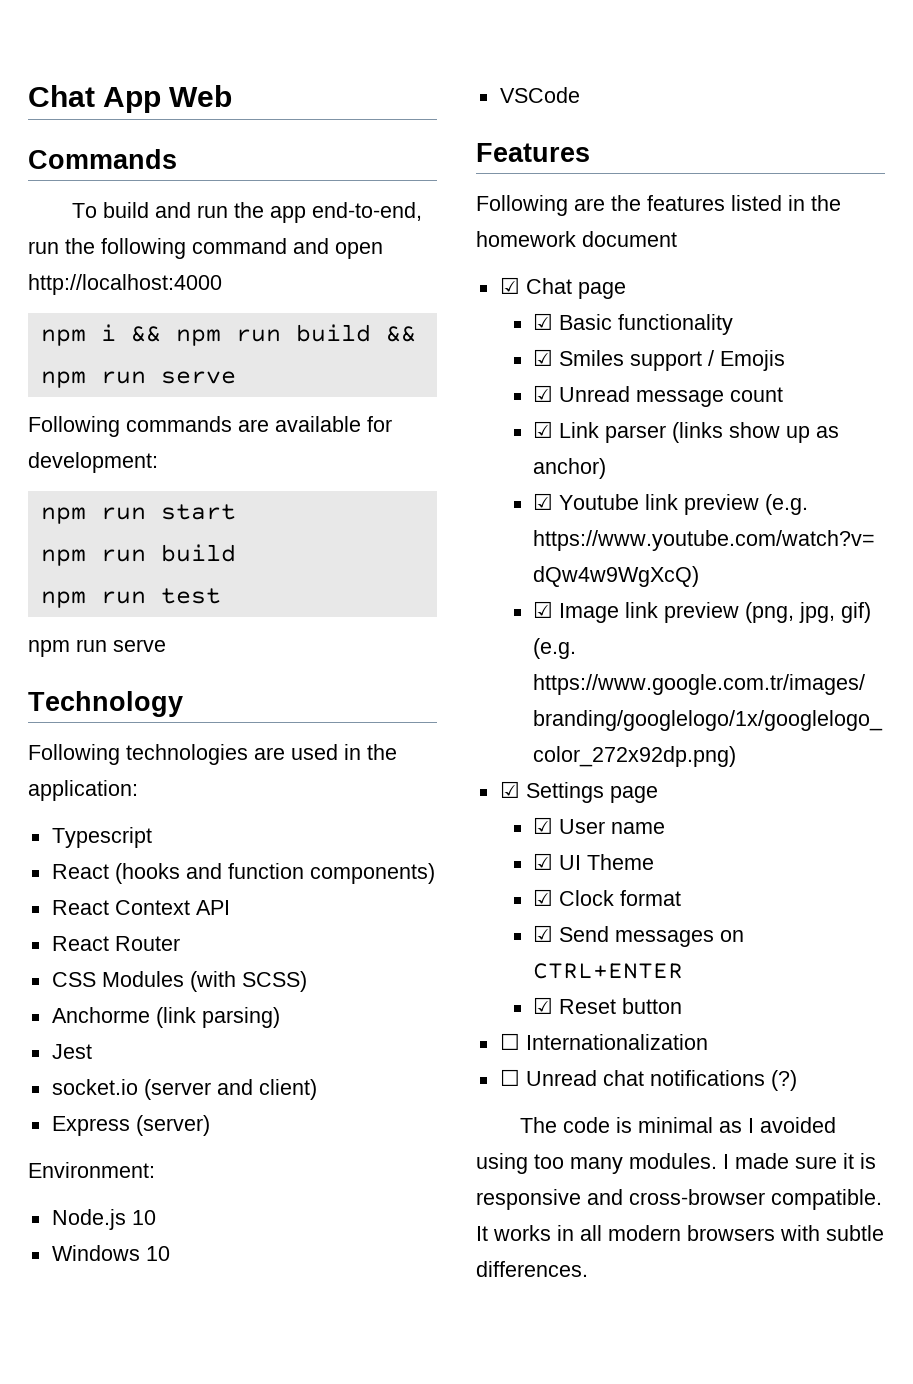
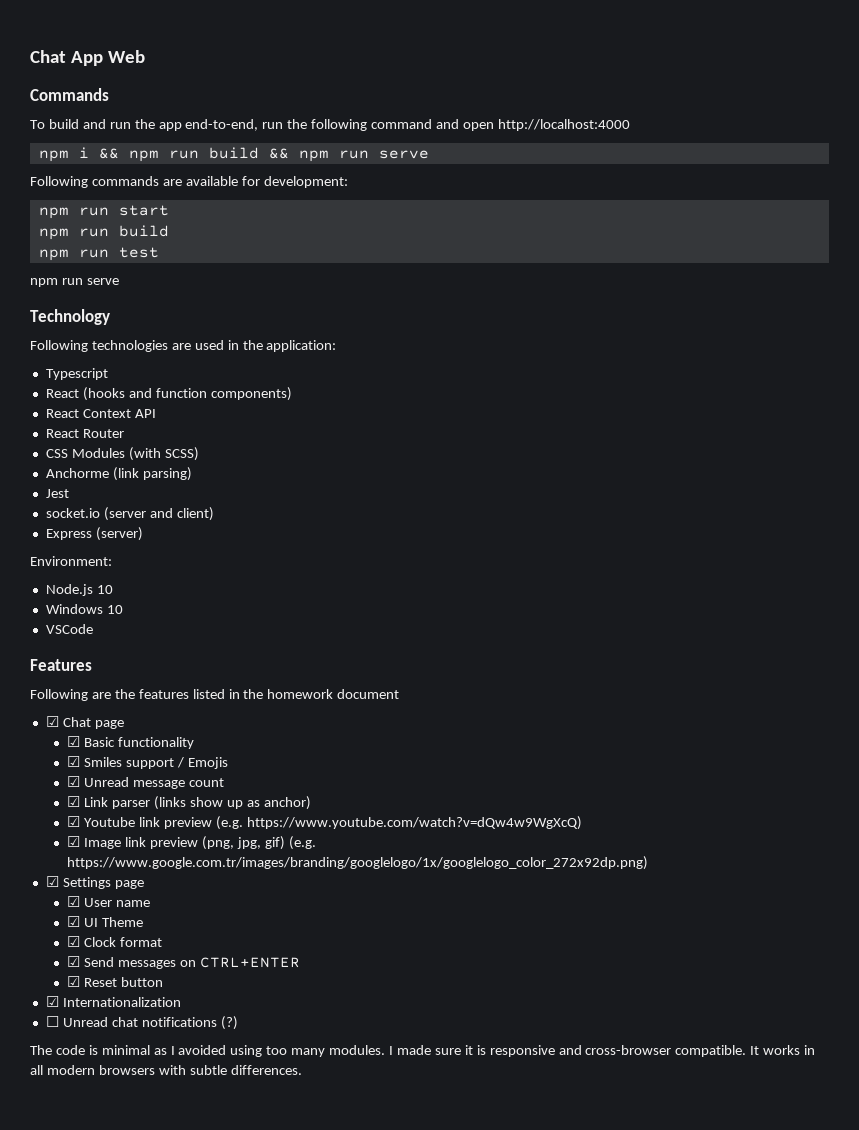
- ☐ Internationalization
+ ☑ Internationalization

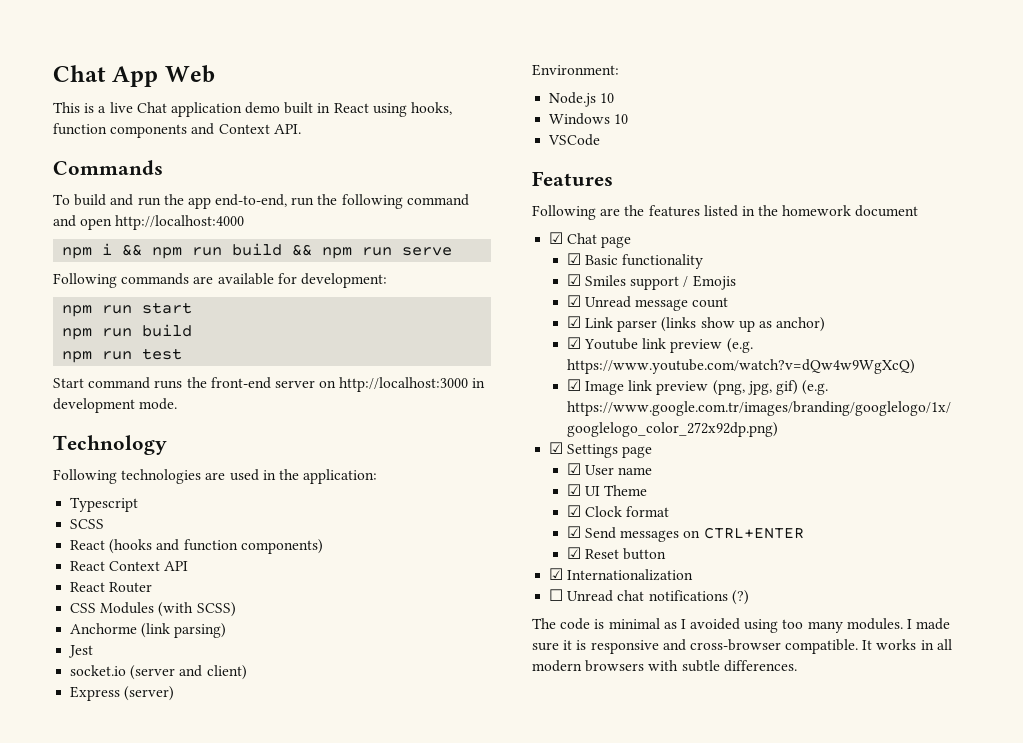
+ This is a live Chat application demo built in React using hooks, function components and Context API.
  npm run test
- npm run serve
+ Start command runs the front-end server on http://localhost:3000 in development mode.
+ SCSS

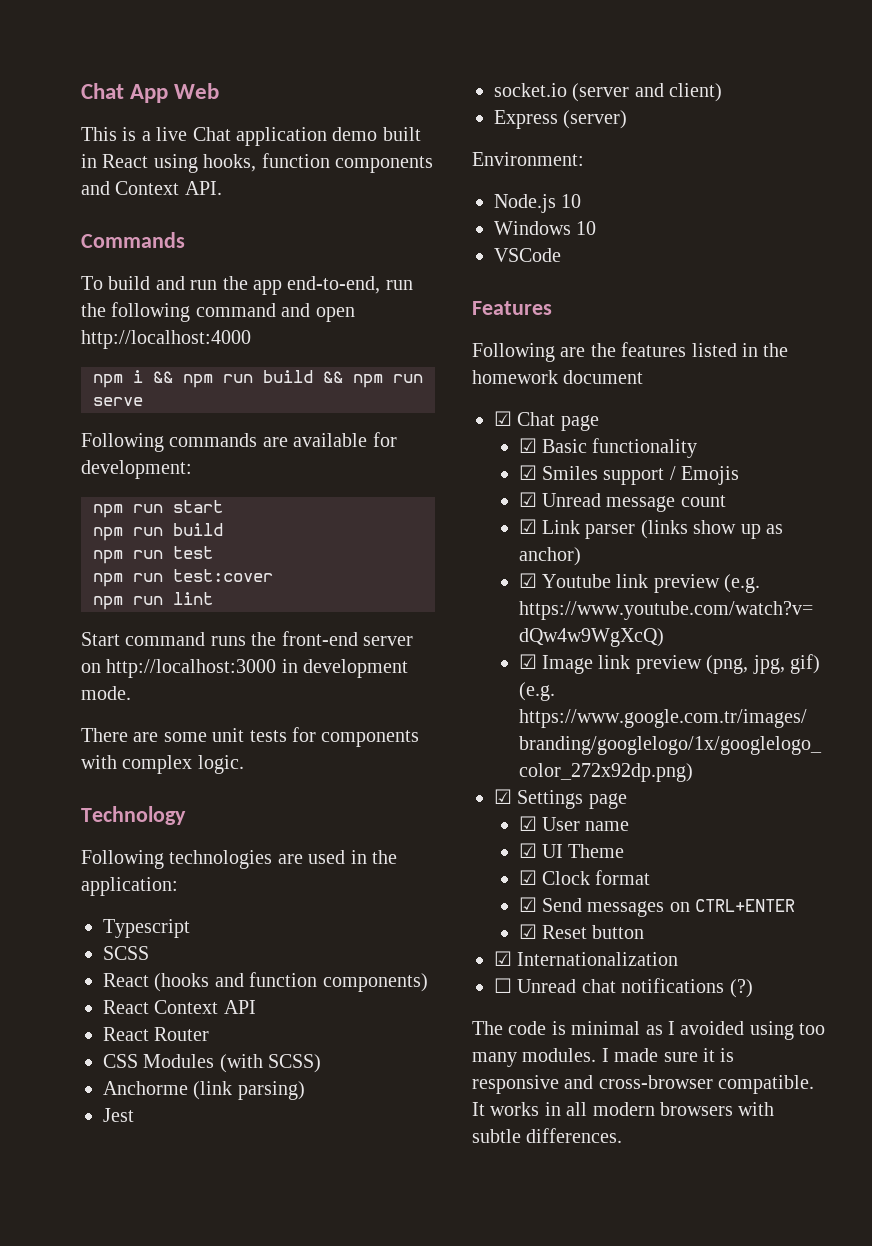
+ npm run test:cover
+ npm run lint
+ There are some unit tests for components with complex logic.

